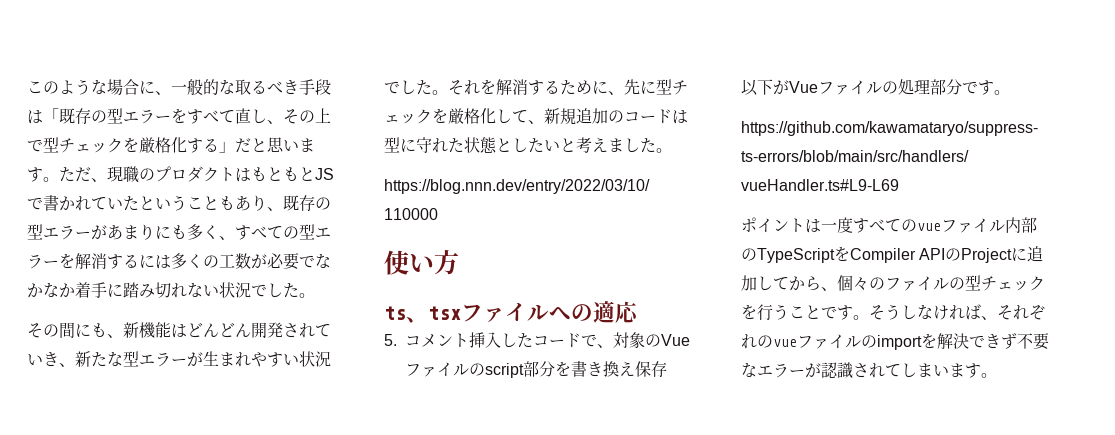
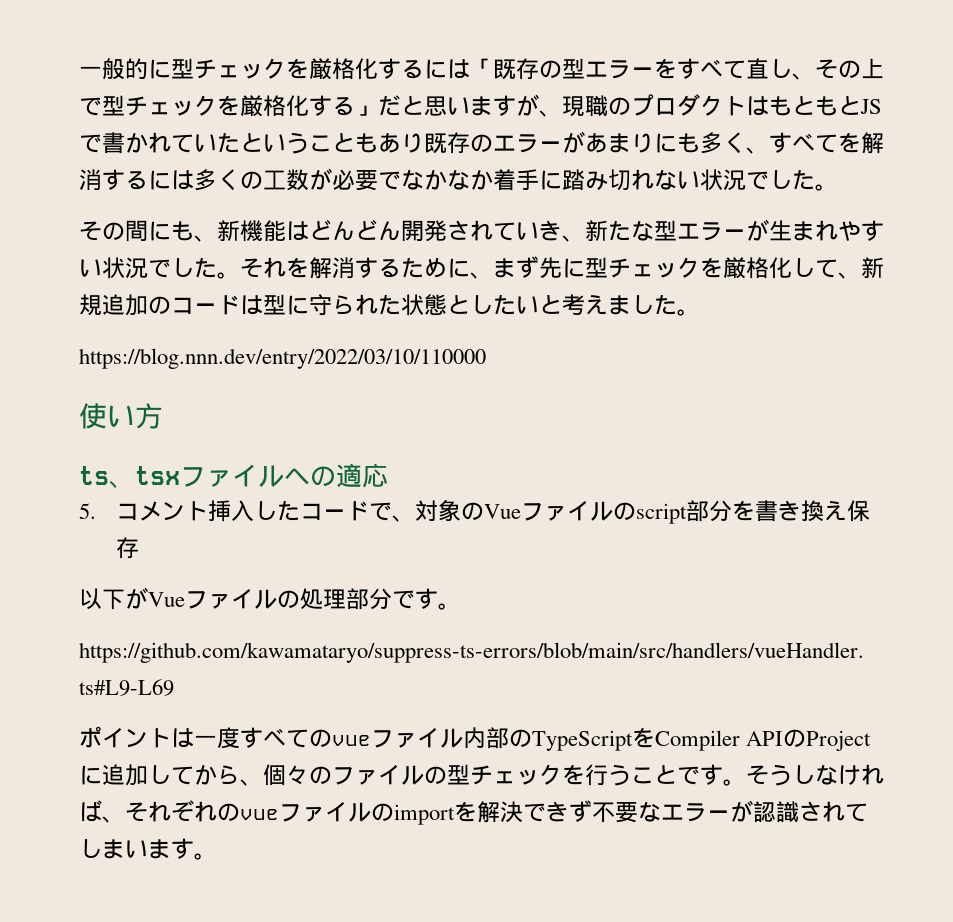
- このような場合に、一般的な取るべき手段は「既存の型エラーをすべて直し、その上で型チェックを厳格化する」だと思います。ただ、現職のプロダクトはもともとJSで書かれていたということもあり、既存の型エラーがあまりにも多く、すべての型エラーを解消するには多くの工数が必要でなかなか着手に踏み切れない状況でした。
+ 一般的に型チェックを厳格化するには「既存の型エラーをすべて直し、その上で型チェックを厳格化する」だと思いますが、現職のプロダクトはもともとJSで書かれていたということもあり既存のエラーがあまりにも多く、すべてを解消するには多くの工数が必要でなかなか着手に踏み切れない状況でした。
- それを解消するために、先に型チェックを厳格化して、新規追加のコードは型に守れた状態としたいと考えました。
+ それを解消するために、まず先に型チェックを厳格化して、新規追加のコードは型に守られた状態としたいと考えました。

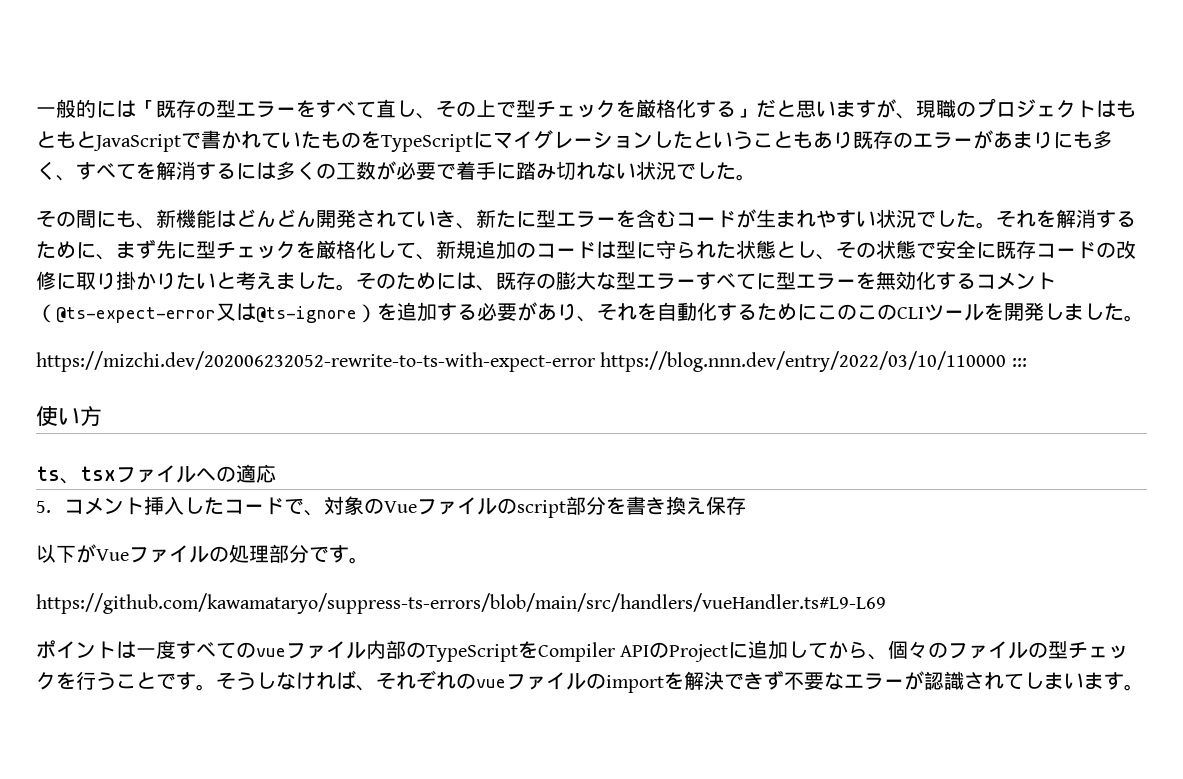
- 一般的に型チェックを厳格化するには「既存の型エラーをすべて直し、その上で型チェックを厳格化する」だと思いますが、現職のプロダクトはもともとJSで書かれていたということもあり既存のエラーがあまりにも多く、すべてを解消するには多くの工数が必要でなかなか着手に踏み切れない状況でした。
+ 一般的には「既存の型エラーをすべて直し、その上で型チェックを厳格化する」だと思いますが、現職のプロジェクトはもともとJavaScriptで書かれていたものをTypeScriptにマイグレーションしたということもあり既存のエラーがあまりにも多く、すべてを解消するには多くの工数が必要で着手に踏み切れない状況でした。
- その間にも、新機能はどんどん開発されていき、新たな型エラーが生まれやすい状況でした。
+ その間にも、新機能はどんどん開発されていき、新たに型エラーを含むコードが生まれやすい状況でした。
- それを解消するために、まず先に型チェックを厳格化して、新規追加のコードは型に守られた状態としたいと考えました。
- https://blog.nnn.dev/entry/2022/03/10/110000
+ それを解消するために、まず先に型チェックを厳格化して、新規追加のコードは型に守られた状態とし、その状態で安全に既存コードの改修に取り掛かりたいと考えました。そのためには、既存の膨大な型エラーすべてに型エラーを無効化するコメント（@ts-expect-error又は@ts-ignore）を追加する必要があり、それを自動化するためにこのこのCLIツールを開発しました。
+ https://mizchi.dev/202006232052-rewrite-to-ts-with-expect-error https://blog.nnn.dev/entry/2022/03/10/110000 :::

